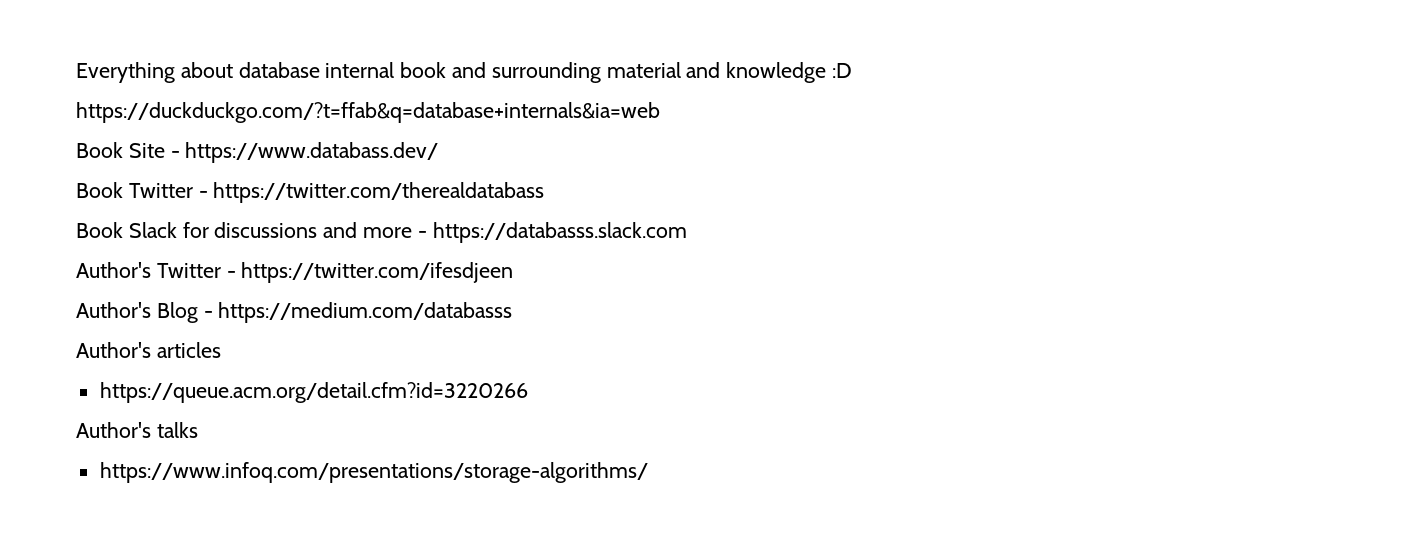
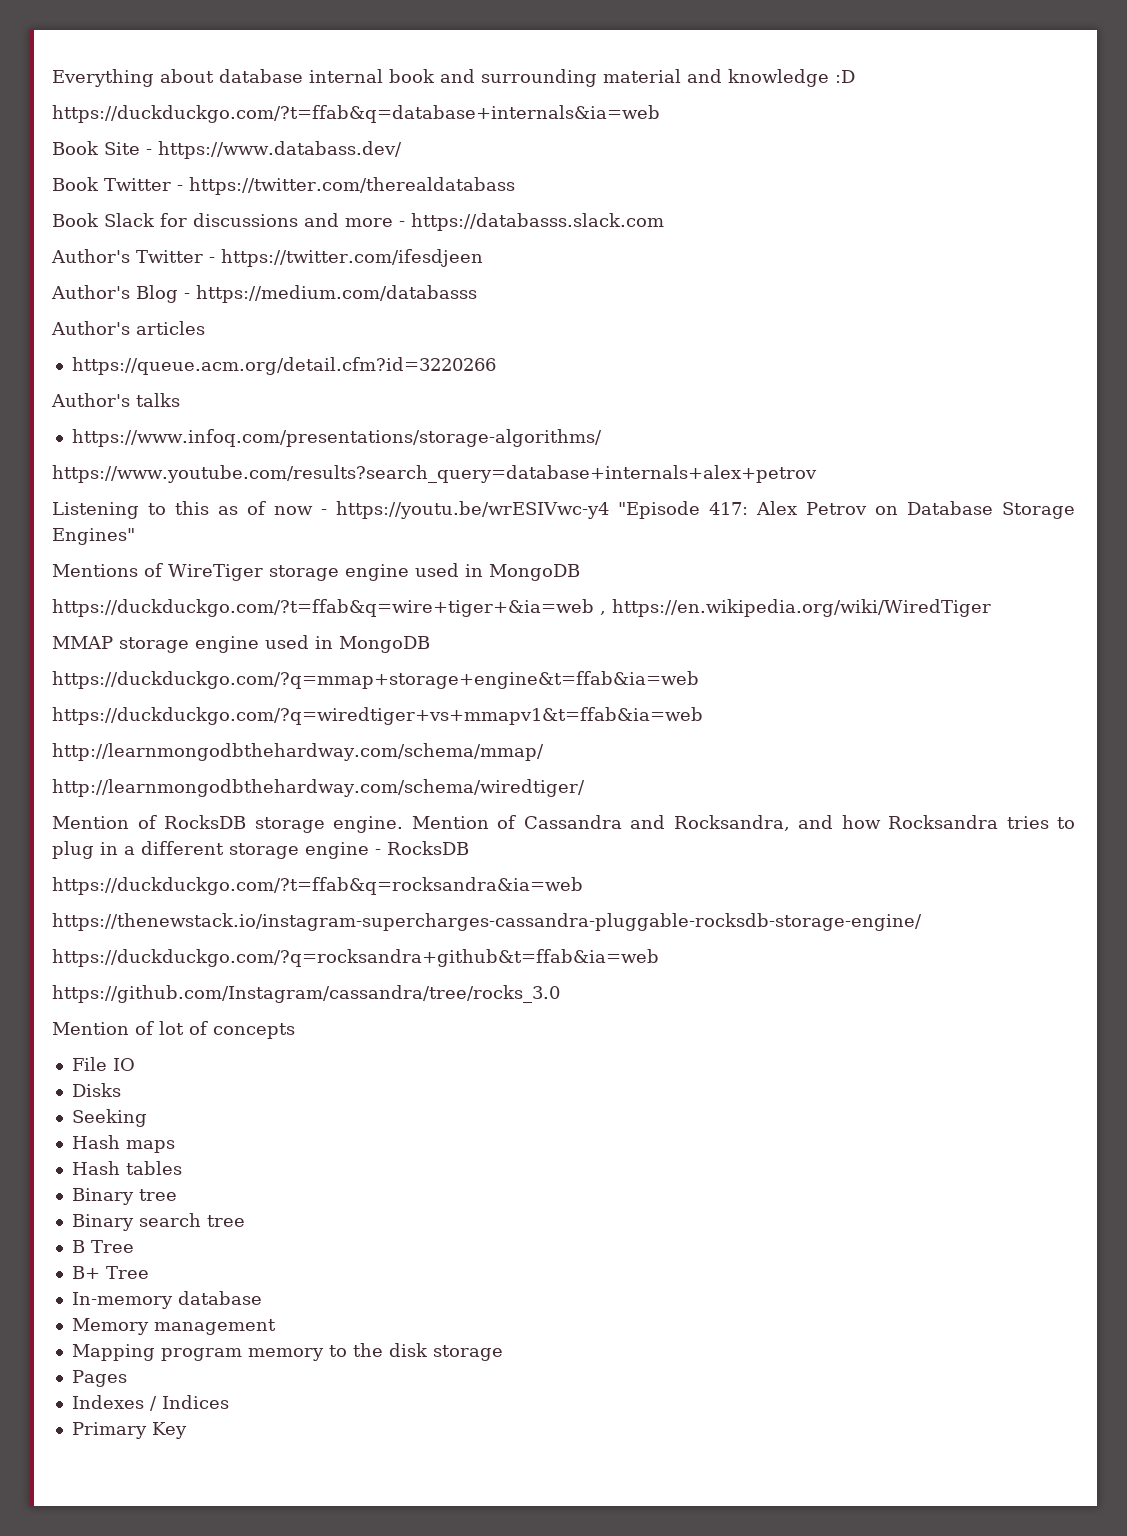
+ https://www.youtube.com/results?search_query=database+internals+alex+petrov
+ Listening to this as of now - https://youtu.be/wrESIVwc-y4 "Episode 417: Alex Petrov on Database Storage Engines"
+ Mentions of WireTiger storage engine used in MongoDB
+ https://duckduckgo.com/?t=ffab&q=wire+tiger+&ia=web , https://en.wikipedia.org/wiki/WiredTiger
+ MMAP storage engine used in MongoDB
+ https://duckduckgo.com/?q=mmap+storage+engine&t=ffab&ia=web
+ https://duckduckgo.com/?q=wiredtiger+vs+mmapv1&t=ffab&ia=web
+ http://learnmongodbthehardway.com/schema/mmap/
+ http://learnmongodbthehardway.com/schema/wiredtiger/
+ Mention of RocksDB storage engine. Mention of Cassandra and Rocksandra, and how Rocksandra tries to plug in a different storage engine - RocksDB
+ https://duckduckgo.com/?t=ffab&q=rocksandra&ia=web
+ https://thenewstack.io/instagram-supercharges-cassandra-pluggable-rocksdb-storage-engine/
+ https://duckduckgo.com/?q=rocksandra+github&t=ffab&ia=web
+ https://github.com/Instagram/cassandra/tree/rocks_3.0
+ Mention of lot of concepts
+ File IO
+ Disks
+ Seeking
+ Hash maps
+ Hash tables
+ Binary tree
+ Binary search tree
+ B Tree
+ B+ Tree
+ In-memory database
+ Memory management
+ Mapping program memory to the disk storage
+ Pages
+ Indexes / Indices
+ Primary Key

